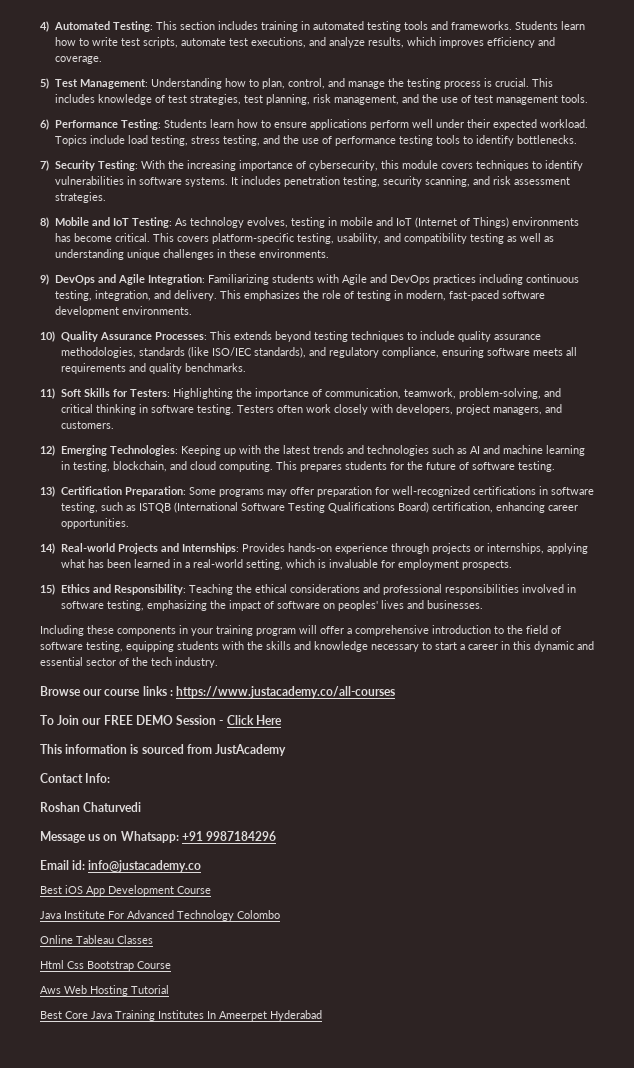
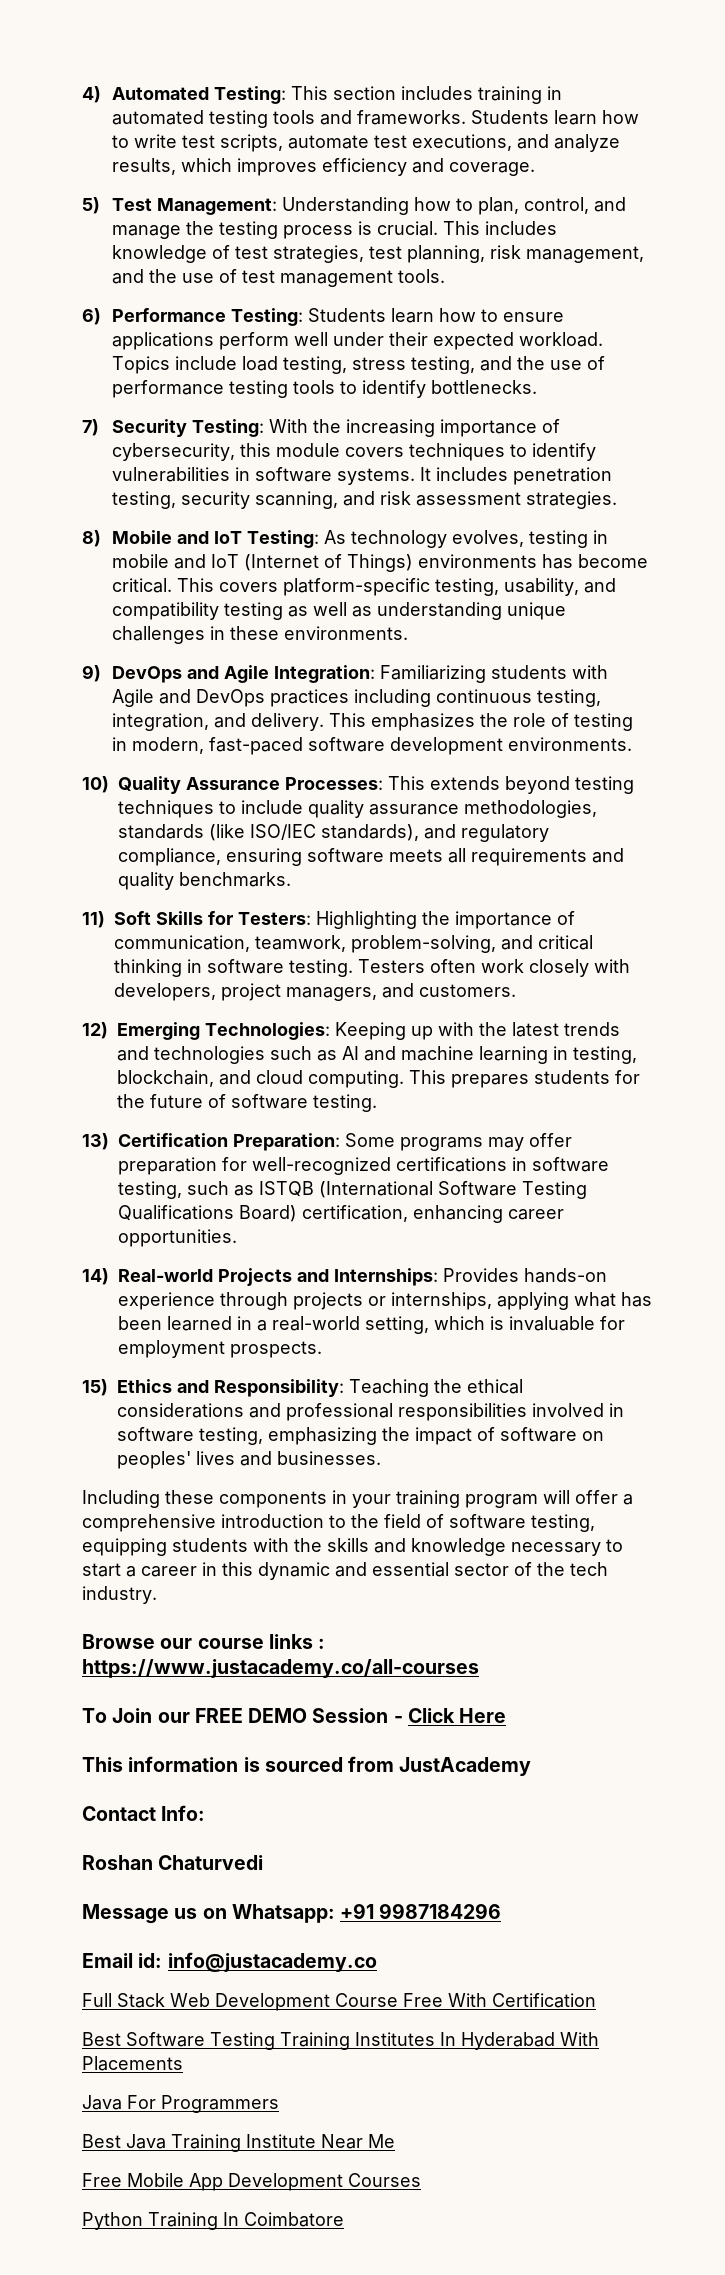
- Best iOS App Development Course
- Java Institute For Advanced Technology Colombo
- Online Tableau Classes
- Html Css Bootstrap Course
- Aws Web Hosting Tutorial
- Best Core Java Training Institutes In Ameerpet Hyderabad
+ Full Stack Web Development Course Free With Certification
+ Best Software Testing Training Institutes In Hyderabad With Placements
+ Java For Programmers
+ Best Java Training Institute Near Me
+ Free Mobile App Development Courses
+ Python Training In Coimbatore

